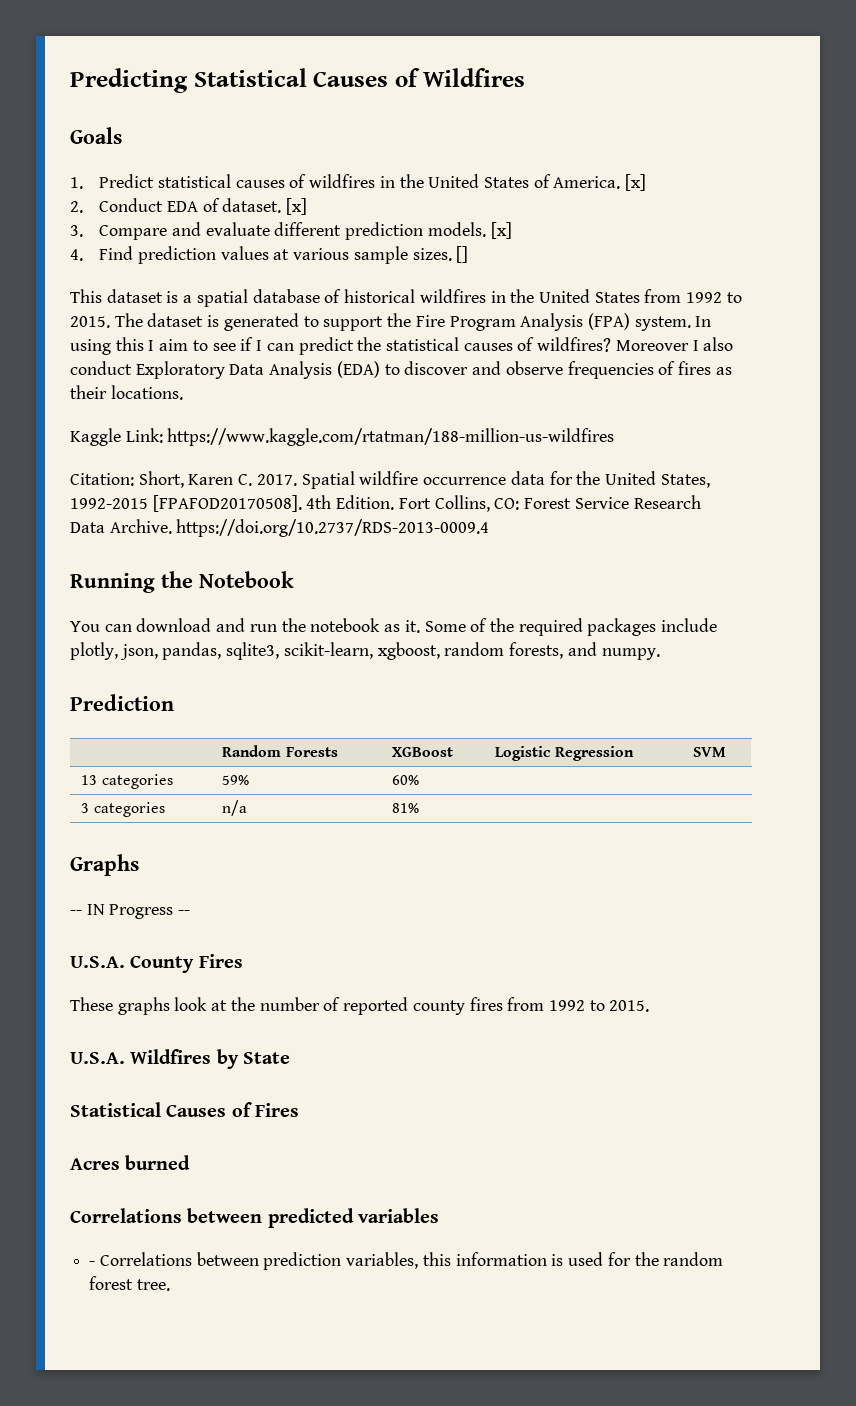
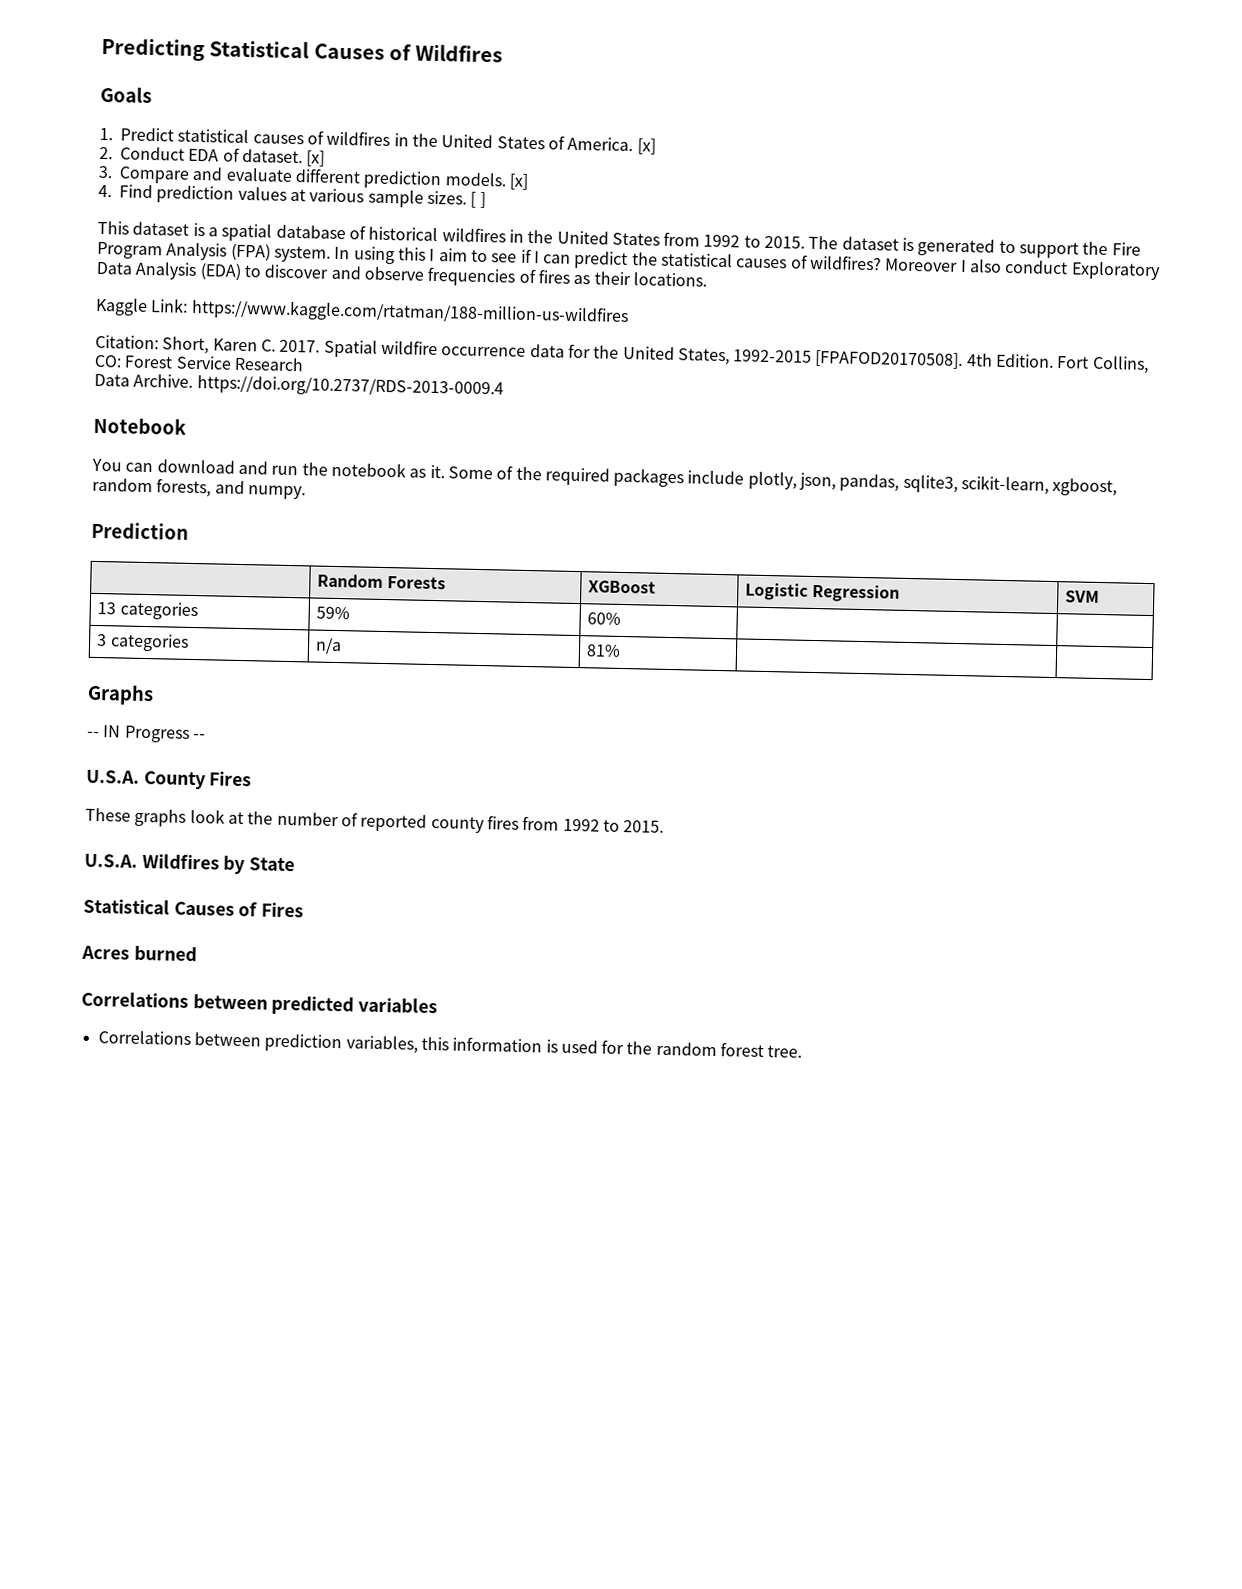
- []
+ [ ]
- Running the Notebook
+ Notebook
- - Correlations between prediction variables, this information is used for the random forest tree.
+ Correlations between prediction variables, this information is used for the random forest tree.

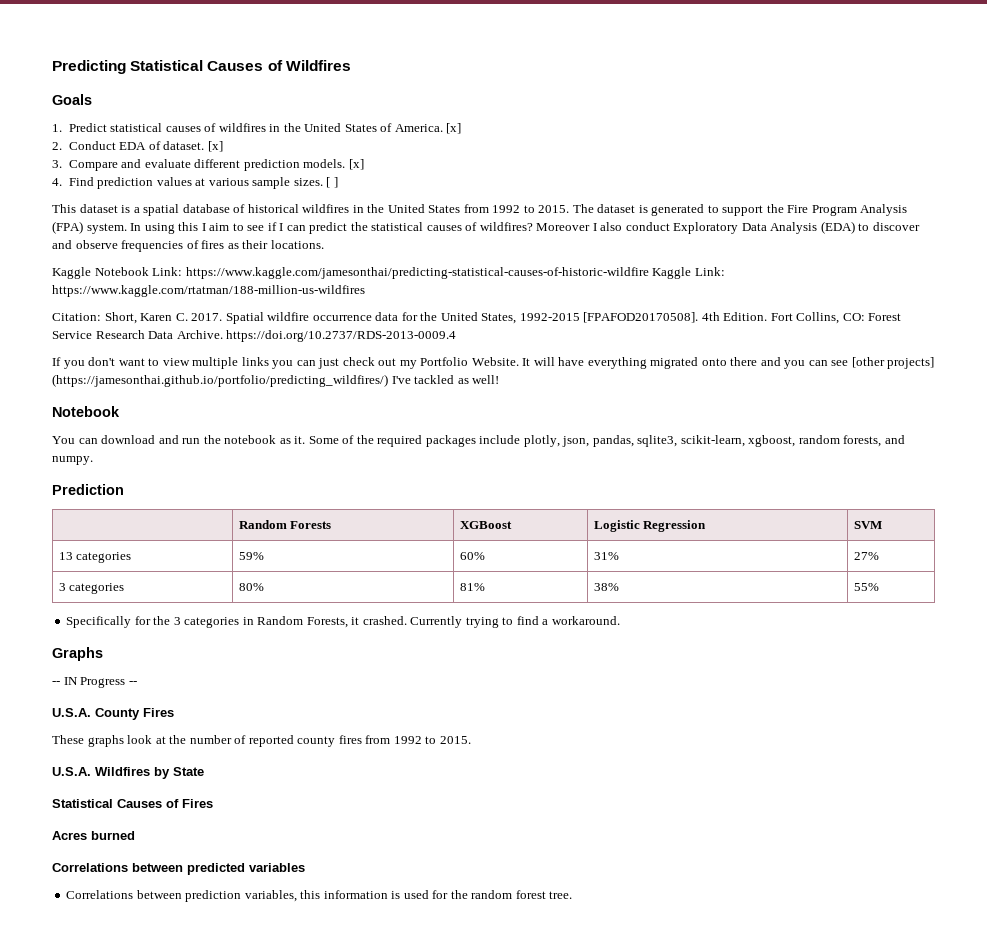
- Kaggle Link: https://www.kaggle.com/rtatman/188-million-us-wildfires
+ Kaggle Notebook Link: https://www.kaggle.com/jamesonthai/predicting-statistical-causes-of-historic-wildfire Kaggle Link: https://www.kaggle.com/rtatman/188-million-us-wildfires
- Fort Collins, CO: Forest Service Research
- Data Archive. https://doi.org/10.2737/RDS-2013-0009.4
+ Fort Collins, CO: Forest Service Research Data Archive. https://doi.org/10.2737/RDS-2013-0009.4
+ If you don't want to view multiple links you can just check out my Portfolio Website. It will have everything migrated onto there and you can see [other projects] (https://jamesonthai.github.io/portfolio/predicting_wildfires/) I've tackled as well!
- 13 categories | 59% | 60% | |
+ 13 categories | 59% | 60% | 31% | 27%
- 3 categories | n/a | 81% | |
+ 3 categories | 80% | 81% | 38% | 55%
+ Specifically for the 3 categories in Random Forests, it crashed. Currently trying to find a workaround.

